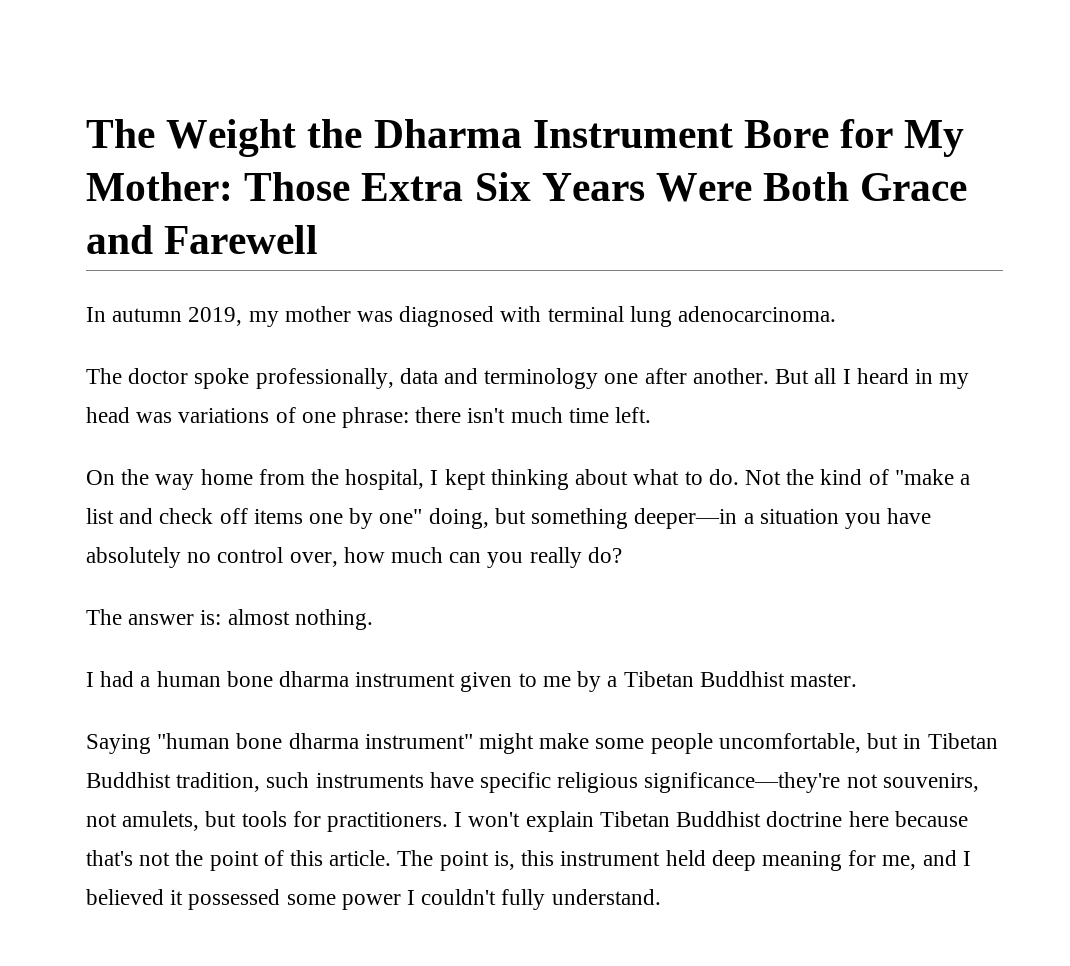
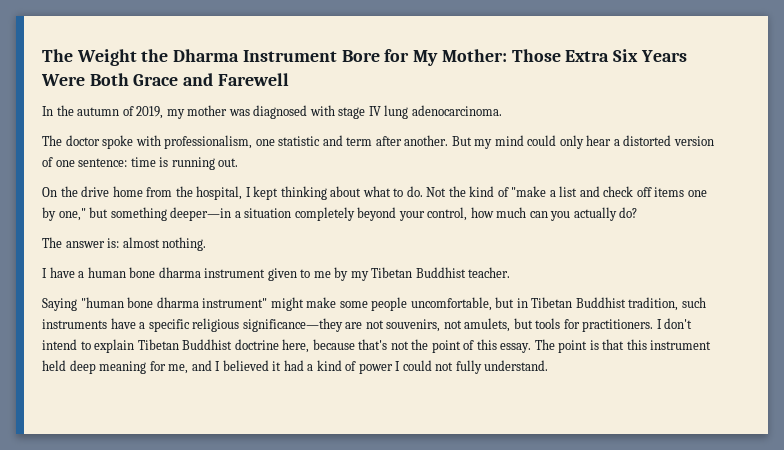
- In autumn 2019, my mother was diagnosed with terminal lung adenocarcinoma.
+ In the autumn of 2019, my mother was diagnosed with stage IV lung adenocarcinoma.
- The doctor spoke professionally, data and terminology one after another. But all I heard in my head was variations of one phrase: there isn't much time left.
+ The doctor spoke with professionalism, one statistic and term after another. But my mind could only hear a distorted version of one sentence: time is running out.
- On the way home from the hospital, I kept thinking about what to do.
+ On the drive home from the hospital, I kept thinking about what to do.
- Not the kind of "make a list and check off items one by one" doing, but something deeper—in a situation you have absolutely no control over, how much can you really do?
+ Not the kind of "make a list and check off items one by one," but something deeper—in a situation completely beyond your control, how much can you actually do?
- I had a human bone dharma instrument given to me by a Tibetan Buddhist master.
+ I have a human bone dharma instrument given to me by my Tibetan Buddhist teacher.
- Saying "human bone dharma instrument" might make some people uncomfortable, but in Tibetan Buddhist tradition, such instruments have specific religious significance—they're not souvenirs, not amulets, but tools for practitioners.
+ Saying "human bone dharma instrument" might make some people uncomfortable, but in Tibetan Buddhist tradition, such instruments have a specific religious significance—they are not souvenirs, not amulets, but tools for practitioners.
- I won't explain Tibetan Buddhist doctrine here because that's not the point of this article.
+ I don't intend to explain Tibetan Buddhist doctrine here, because that's not the point of this essay.
- The point is, this instrument held deep meaning for me, and I believed it possessed some power I couldn't fully understand.
+ The point is that this instrument held deep meaning for me, and I believed it had a kind of power I could not fully understand.

